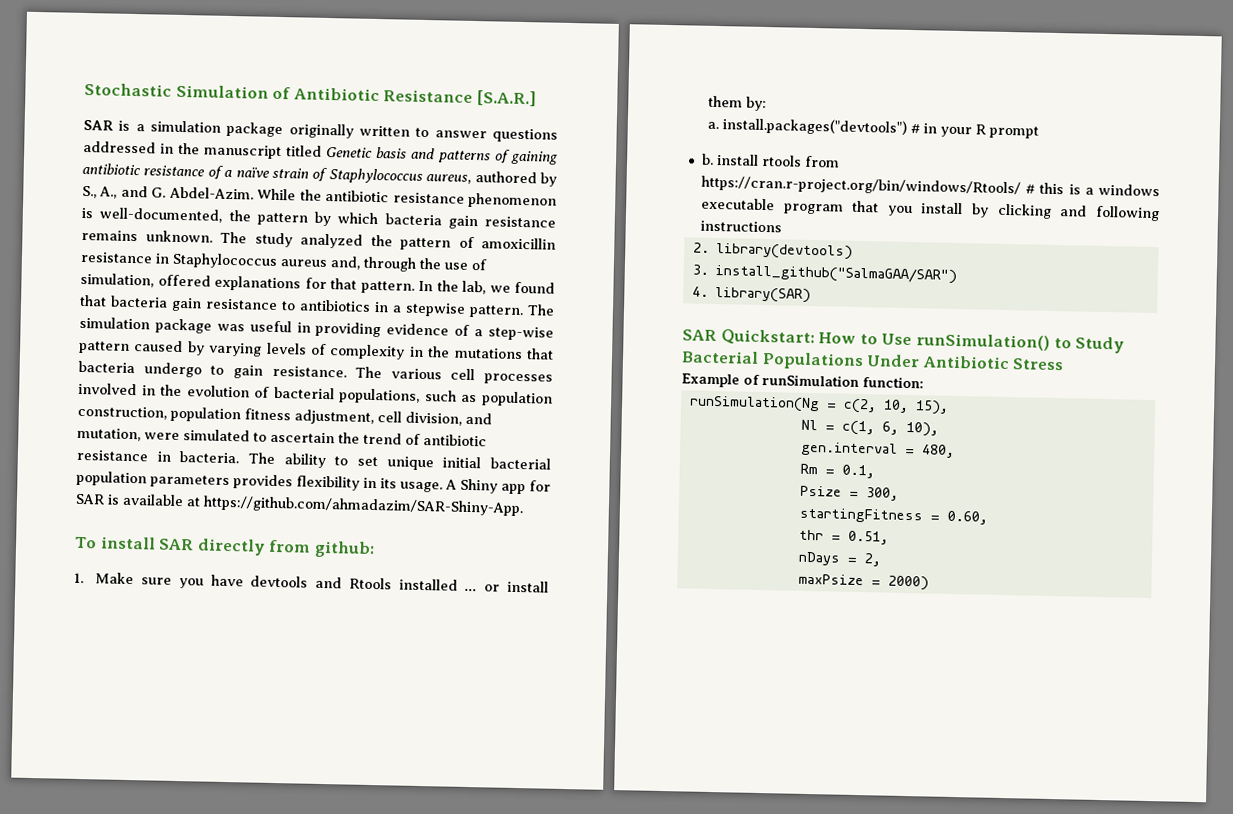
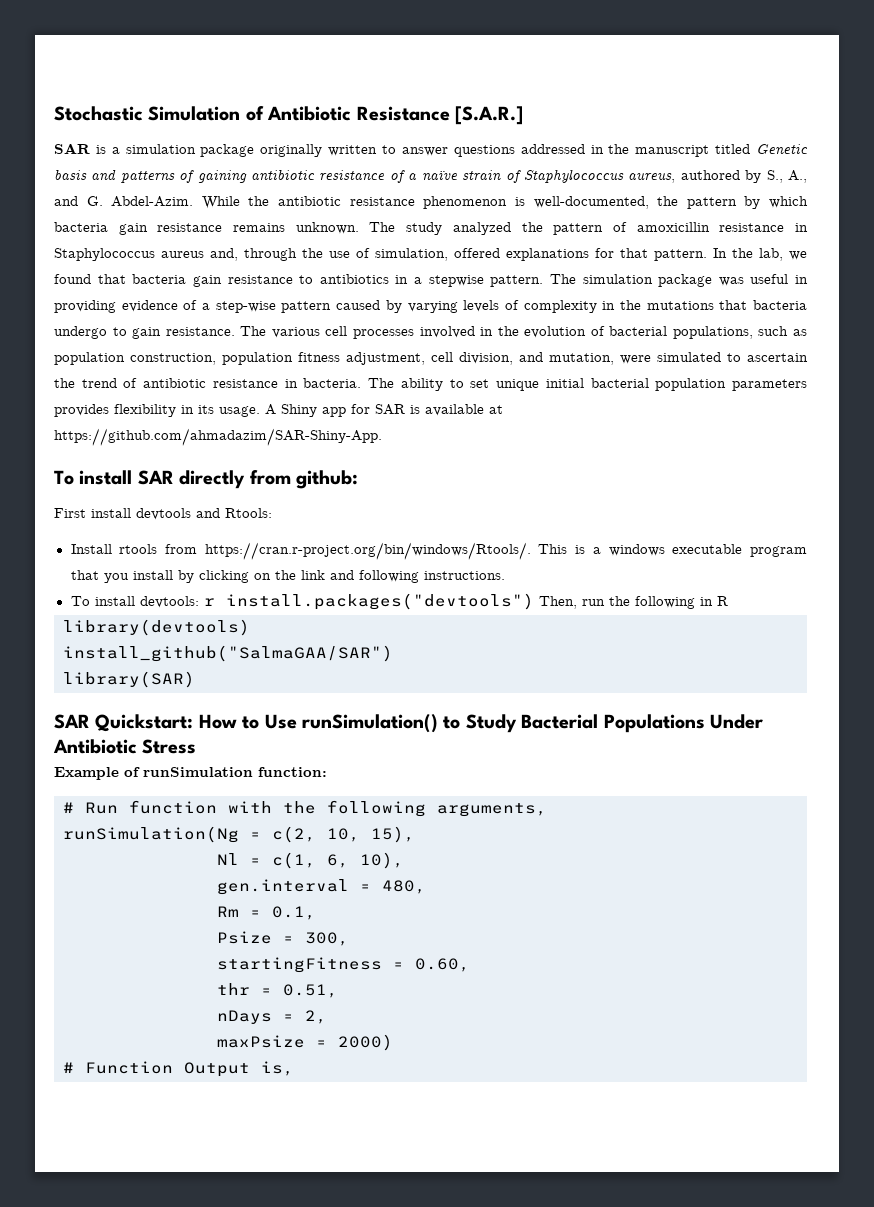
- 1. Make sure you have devtools and Rtools installed … or install them by:
- a. install.packages("devtools") # in your R prompt
- b. install rtools from https://cran.r-project.org/bin/windows/Rtools/ # this is a windows executable program that you install by clicking and following instructions
- 2. library(devtools)
+ First install devtools and Rtools:
+ Install rtools from https://cran.r-project.org/bin/windows/Rtools/. This is a windows executable program that you install by clicking on the link and following instructions.
+ To install devtools: r install.packages("devtools") Then, run the following in R
+ library(devtools)
- 3. install_github("SalmaGAA/SAR")
+ install_github("SalmaGAA/SAR")
- 4. library(SAR)
+ library(SAR)
+ # Run function with the following arguments,
+ # Function Output is,

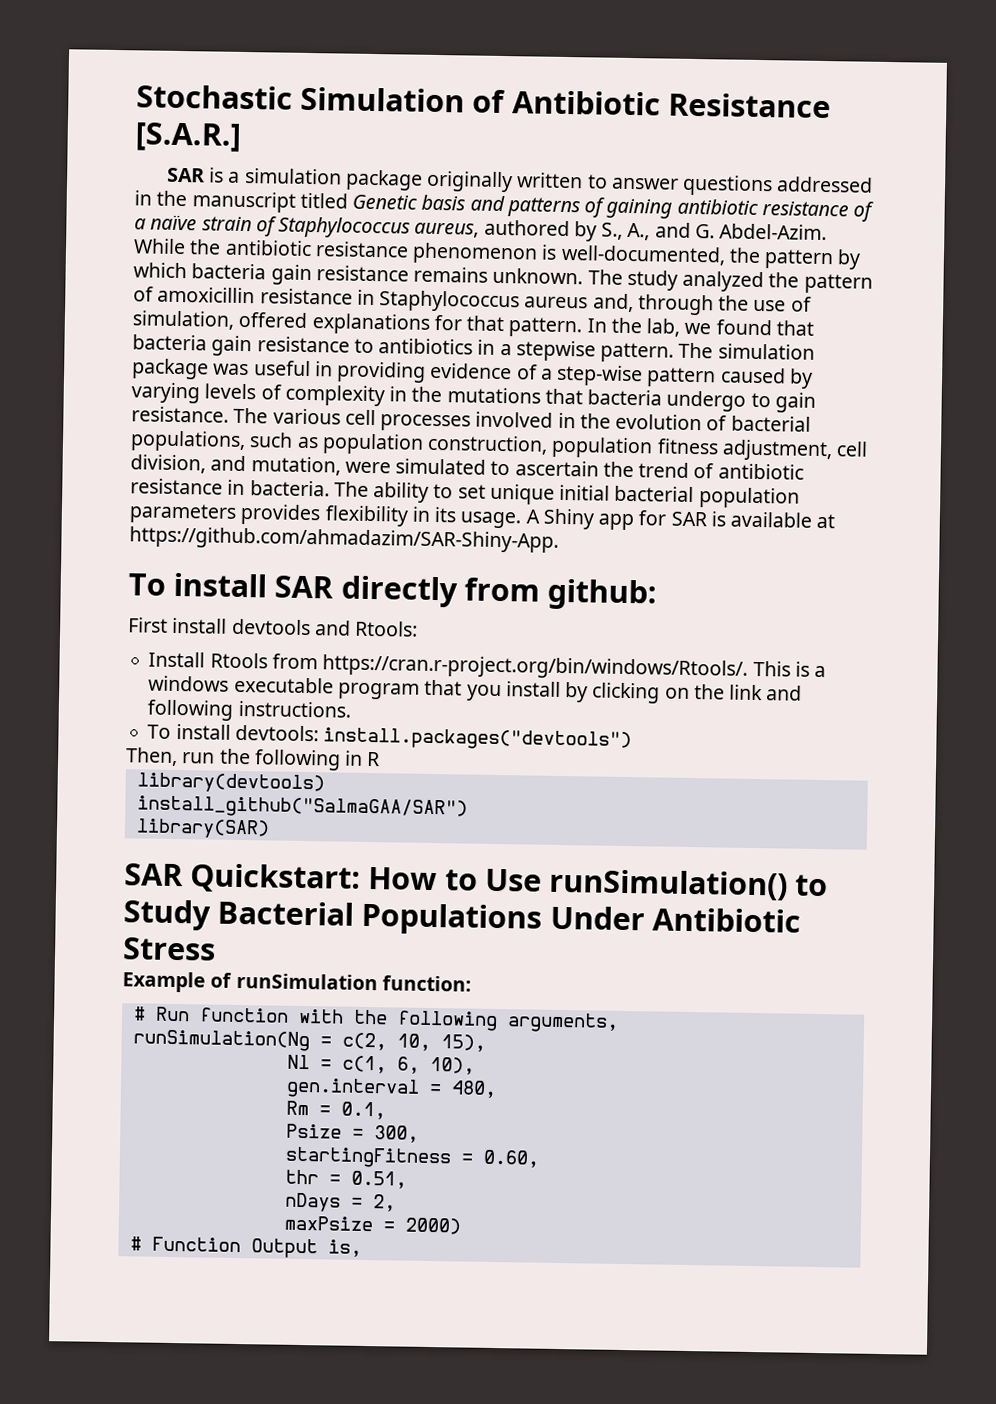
- Install rtools from https://cran.r-project.org/bin/windows/Rtools/. This is a windows executable program that you install by clicking on the link and following instructions.
+ Install Rtools from https://cran.r-project.org/bin/windows/Rtools/. This is a windows executable program that you install by clicking on the link and following instructions.
- To install devtools: r install.packages("devtools") Then, run the following in R
+ To install devtools: install.packages("devtools")
+ Then, run the following in R

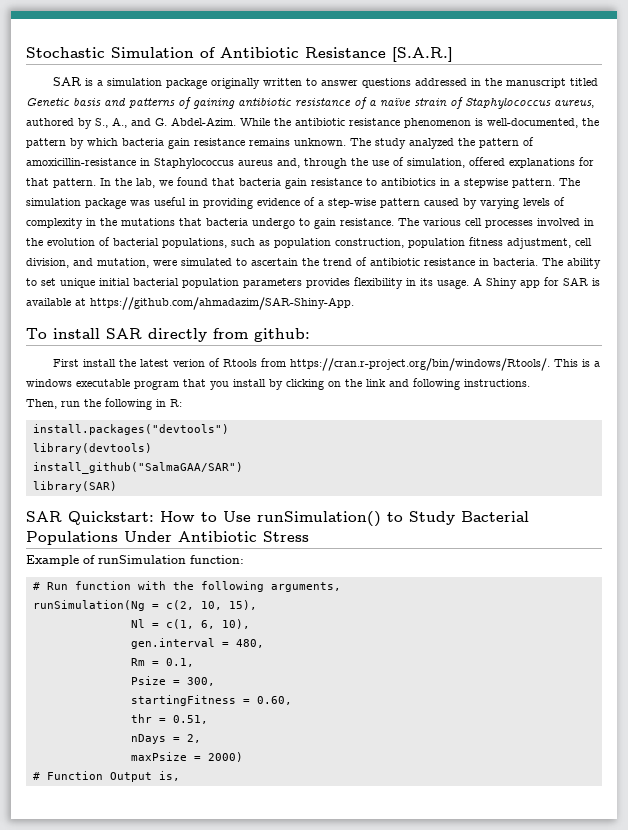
- The study analyzed the pattern of amoxicillin resistance in Staphylococcus aureus and, through the use of simulation, offered explanations for that pattern.
+ The study analyzed the pattern of amoxicillin-resistance in Staphylococcus aureus and, through the use of simulation, offered explanations for that pattern.
- First install devtools and Rtools:
- Install Rtools from https://cran.r-project.org/bin/windows/Rtools/. This is a windows executable program that you install by clicking on the link and following instructions.
+ First install the latest verion of Rtools from https://cran.r-project.org/bin/windows/Rtools/. This is a windows executable program that you install by clicking on the link and following instructions.
- To install devtools: install.packages("devtools")
- Then, run the following in R
+ Then, run the following in R:
+ install.packages("devtools")

